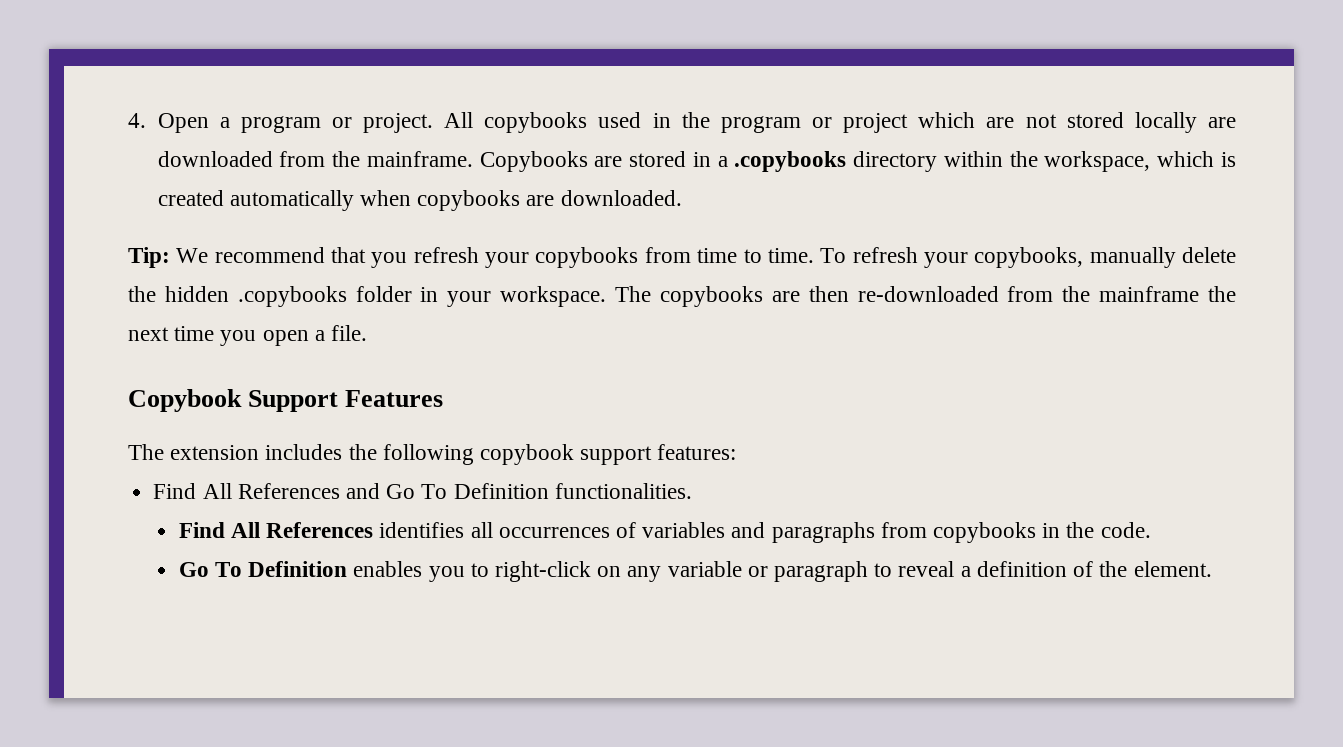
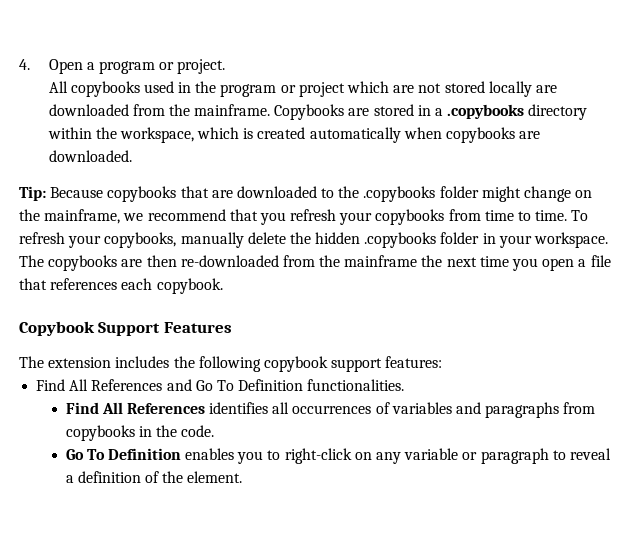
- 4. Open a program or project. All copybooks used in the program or project which are not stored locally are downloaded from the mainframe.
+ 4. Open a program or project.
+ All copybooks used in the program or project which are not stored locally are downloaded from the mainframe.
- Tip: We recommend that you refresh your copybooks from time to time.
+ Tip: Because copybooks that are downloaded to the .copybooks folder might change on the mainframe, we recommend that you refresh your copybooks from time to time.
- The copybooks are then re-downloaded from the mainframe the next time you open a file.
+ The copybooks are then re-downloaded from the mainframe the next time you open a file that references each copybook.

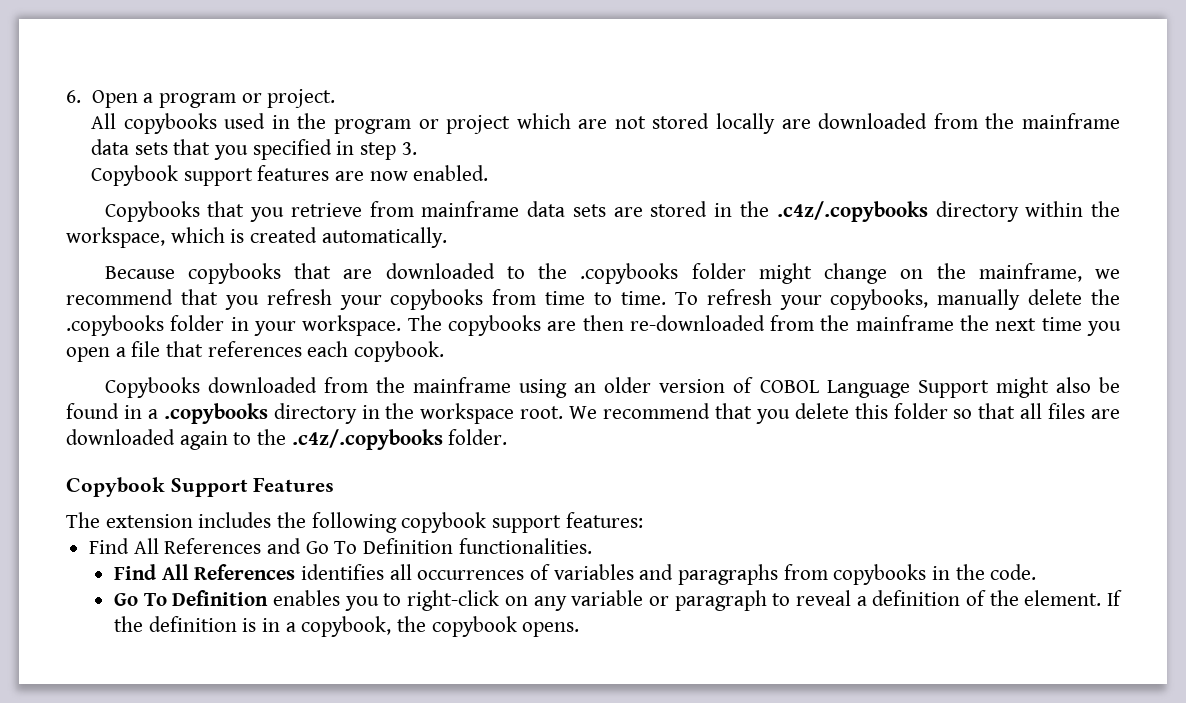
- 4. Open a program or project.
+ 6. Open a program or project.
- All copybooks used in the program or project which are not stored locally are downloaded from the mainframe. Copybooks are stored in a .copybooks directory within the workspace, which is created automatically when copybooks are downloaded.
- Tip: Because copybooks that are downloaded to the .copybooks folder might change on the mainframe, we recommend that you refresh your copybooks from time to time.
+ All copybooks used in the program or project which are not stored locally are downloaded from the mainframe data sets that you specified in step 3.
+ Copybook support features are now enabled.
+ Copybooks that you retrieve from mainframe data sets are stored in the .c4z/.copybooks directory within the workspace, which is created automatically.
+ Because copybooks that are downloaded to the .copybooks folder might change on the mainframe, we recommend that you refresh your copybooks from time to time.
- To refresh your copybooks, manually delete the hidden .copybooks folder in your workspace.
+ To refresh your copybooks, manually delete the .copybooks folder in your workspace.
+ Copybooks downloaded from the mainframe using an older version of COBOL Language Support might also be found in a .copybooks directory in the workspace root. We recommend that you delete this folder so that all files are downloaded again to the .c4z/.copybooks folder.
+ If the definition is in a copybook, the copybook opens.

